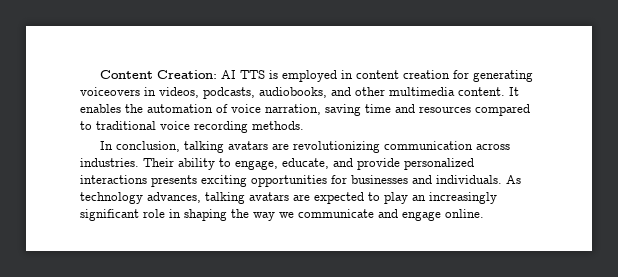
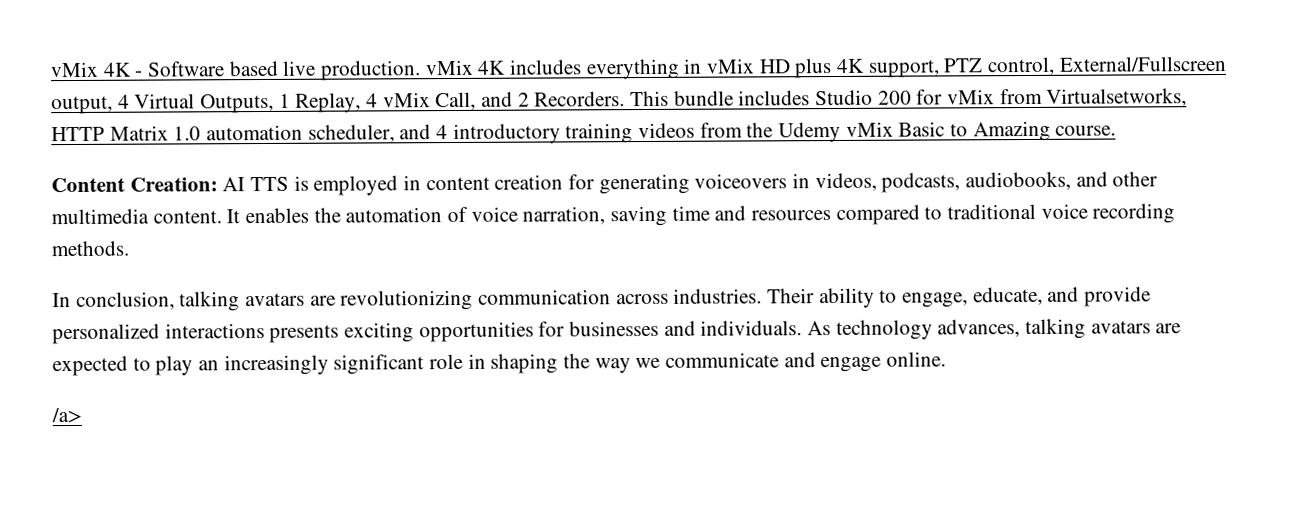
+ vMix 4K - Software based live production. vMix 4K includes everything in vMix HD plus 4K support, PTZ control, External/Fullscreen output, 4 Virtual Outputs, 1 Replay, 4 vMix Call, and 2 Recorders. This bundle includes Studio 200 for vMix from Virtualsetworks, HTTP Matrix 1.0 automation scheduler, and 4 introductory training videos from the Udemy vMix Basic to Amazing course.
+ /a>

